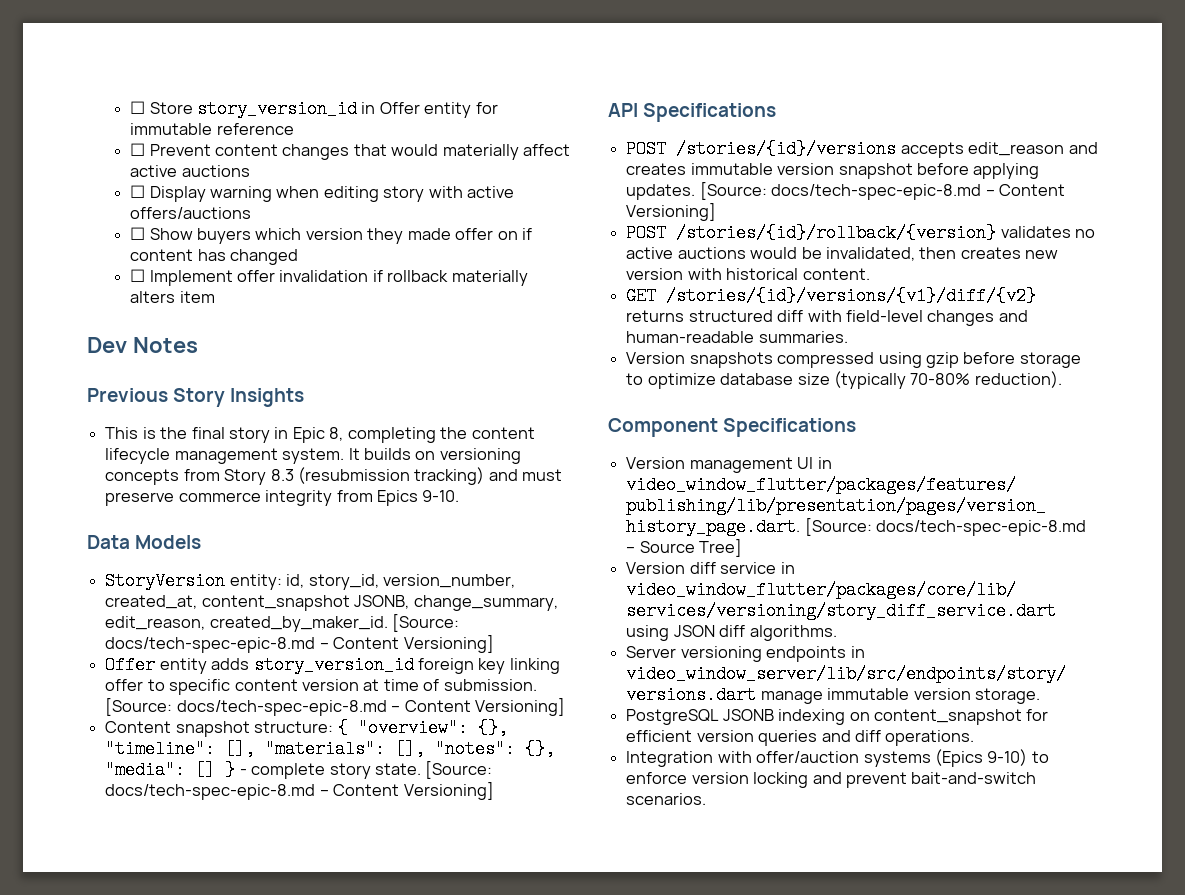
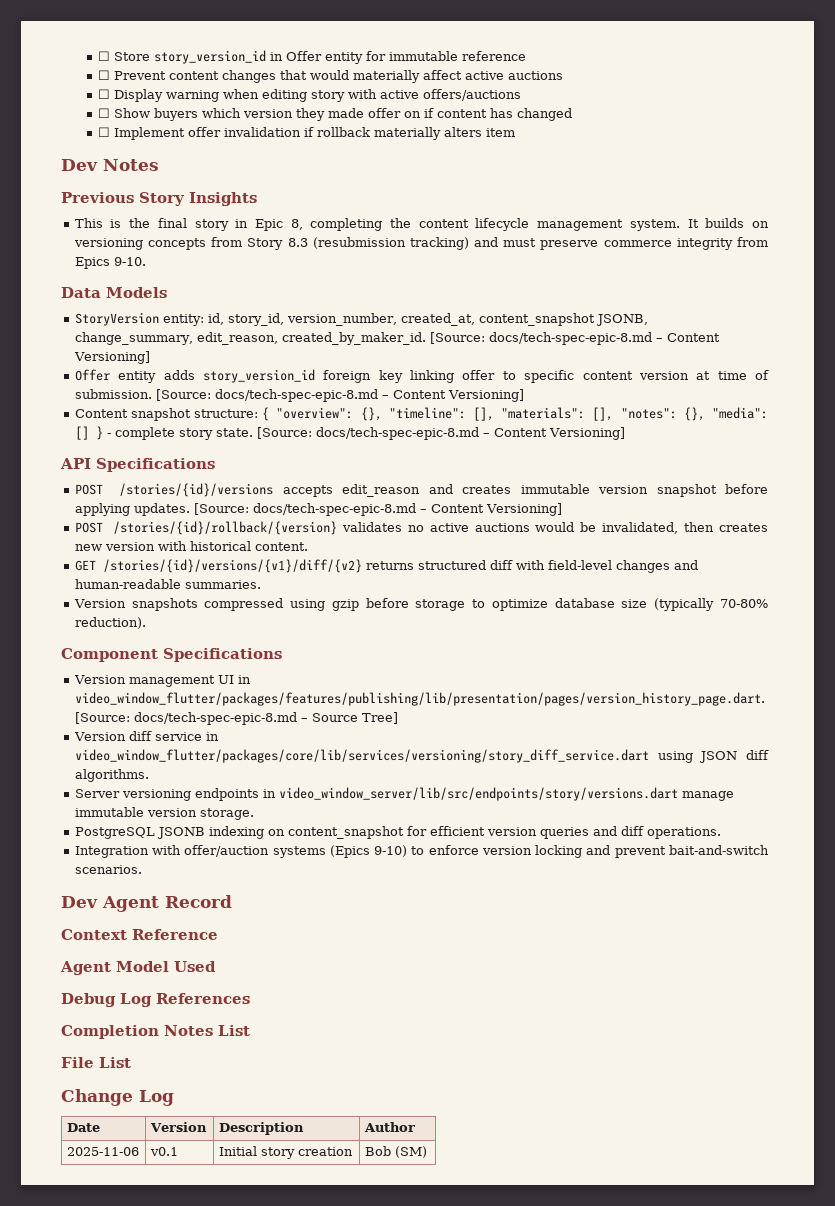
+ Dev Agent Record
+ Context Reference
+ Agent Model Used
+ Debug Log References
+ Completion Notes List
+ File List
+ Change Log
+ Date | Version | Description | Author
+ 2025-11-06 | v0.1 | Initial story creation | Bob (SM)

